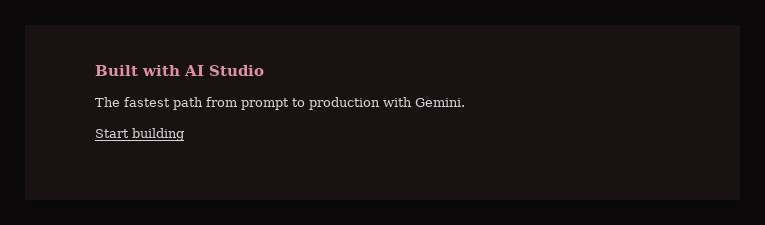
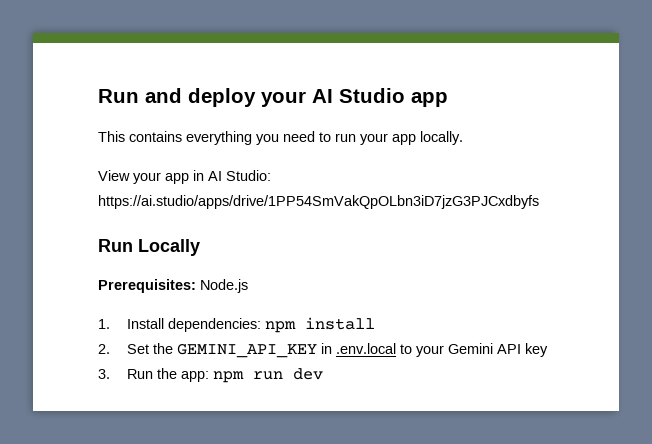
- Built with AI Studio
- The fastest path from prompt to production with Gemini.
- Start building
+ Run and deploy your AI Studio app
+ This contains everything you need to run your app locally.
+ View your app in AI Studio: https://ai.studio/apps/drive/1PP54SmVakQpOLbn3iD7jzG3PJCxdbyfs
+ Run Locally
+ Prerequisites: Node.js
+ 1. Install dependencies: npm install
+ 2. Set the GEMINI_API_KEY in .env.local to your Gemini API key
+ 3. Run the app: npm run dev

